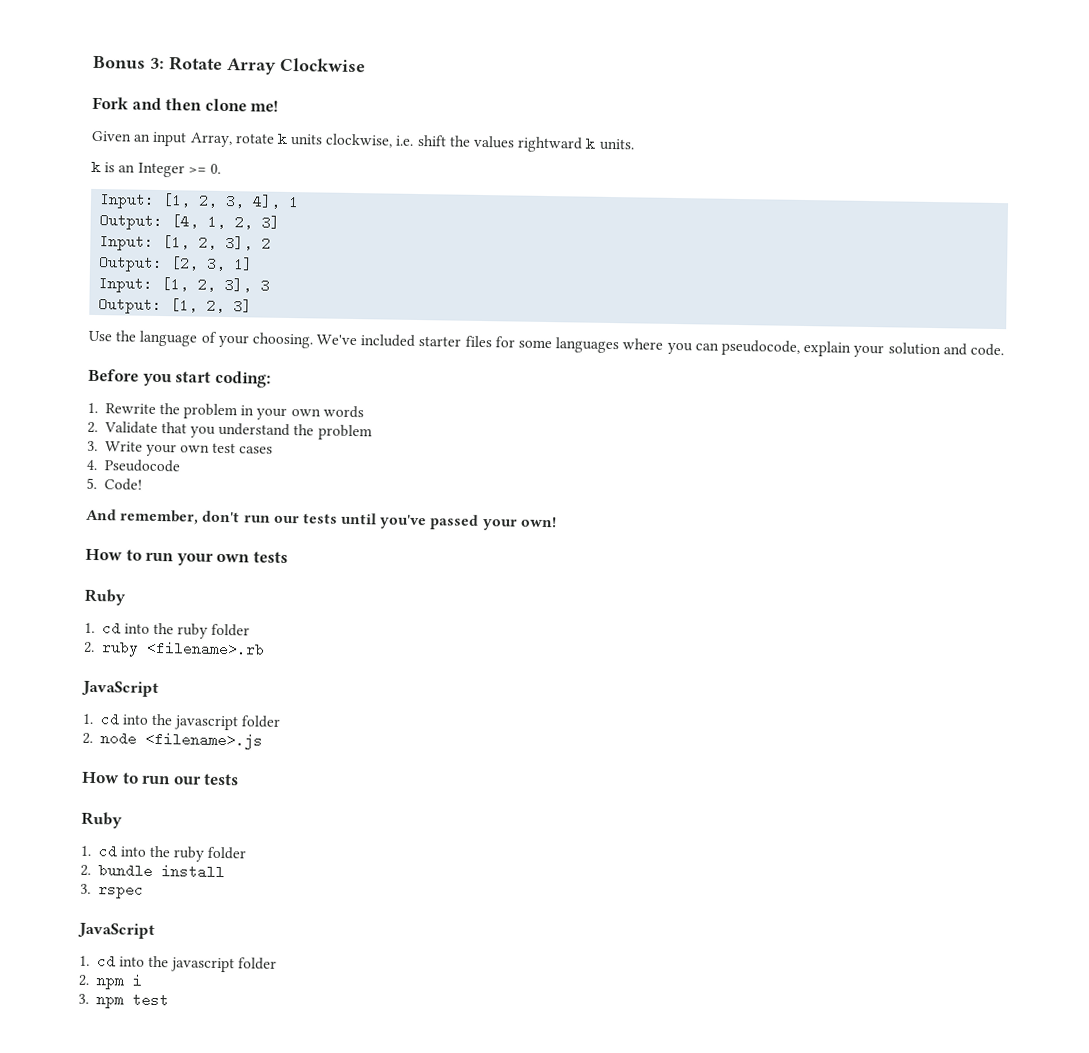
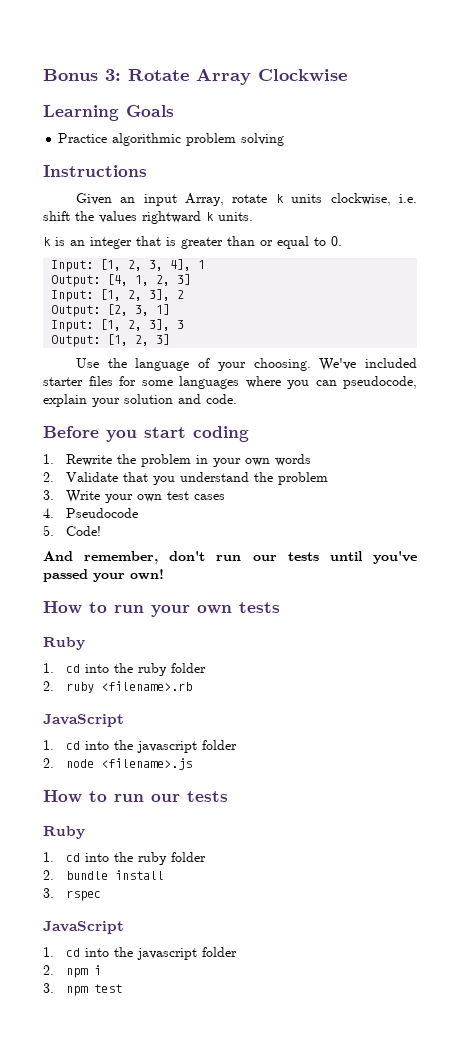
- Fork and then clone me!
+ Learning Goals
+ Practice algorithmic problem solving
+ Instructions
- k is an Integer >= 0.
+ k is an integer that is greater than or equal to 0.
- Before you start coding:
+ Before you start coding

